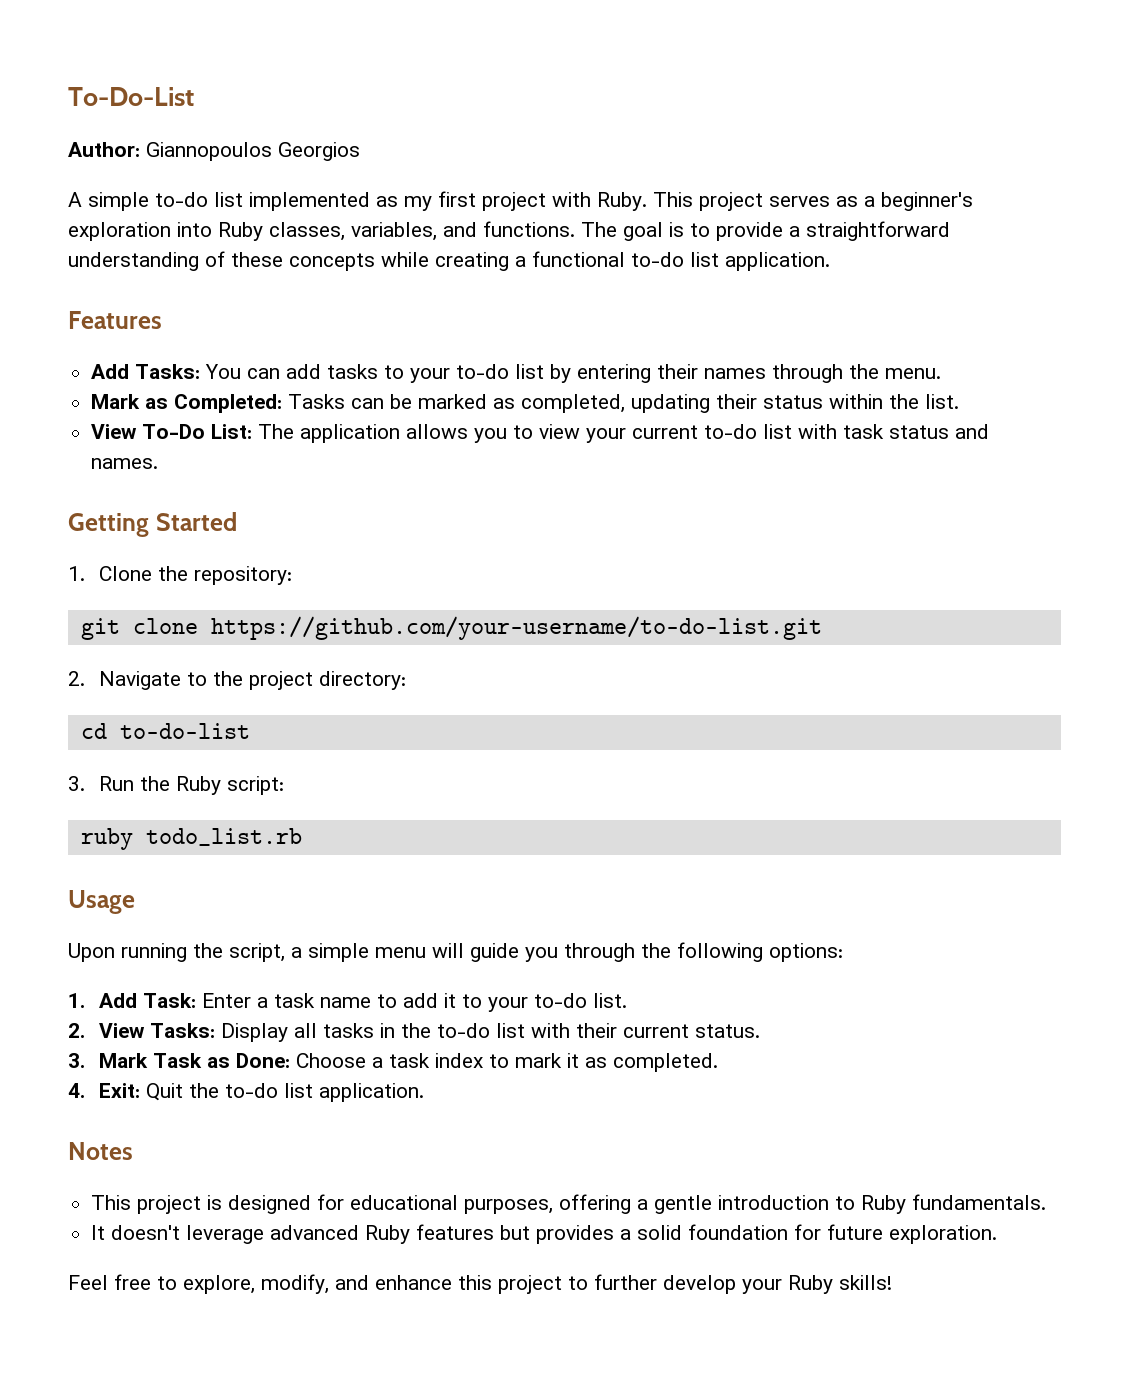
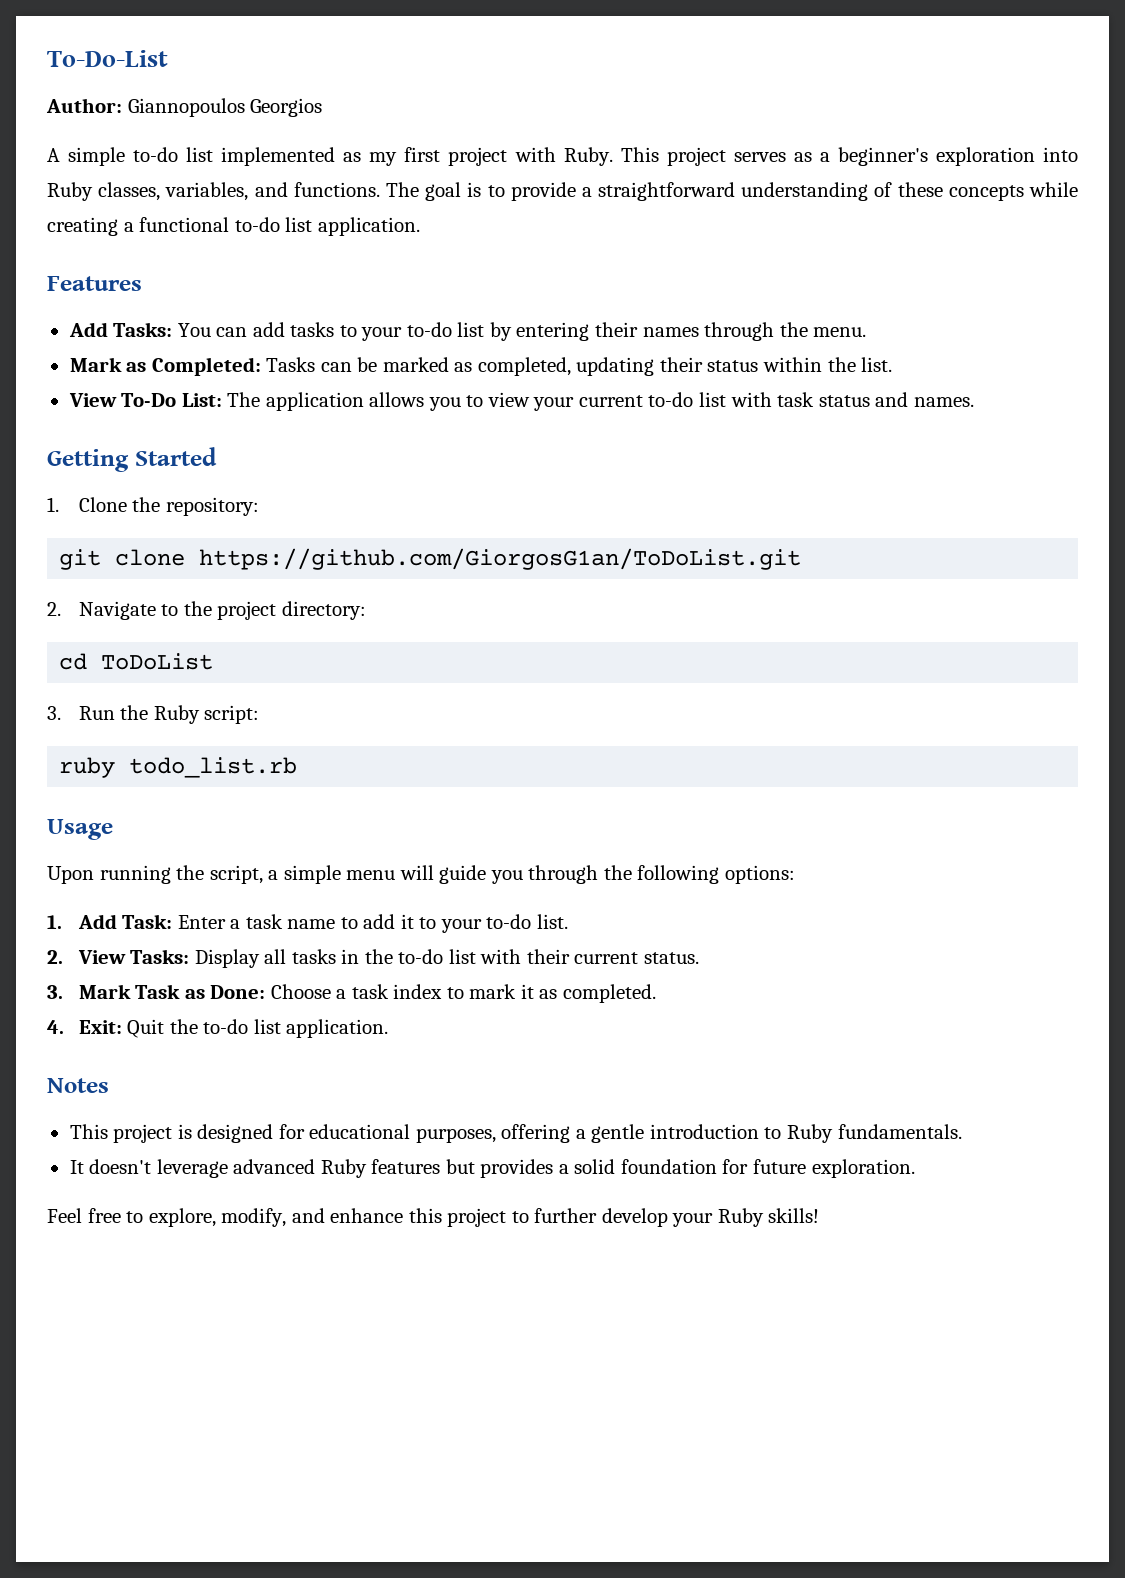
- git clone https://github.com/your-username/to-do-list.git
+ git clone https://github.com/GiorgosG1an/ToDoList.git
- cd to-do-list
+ cd ToDoList

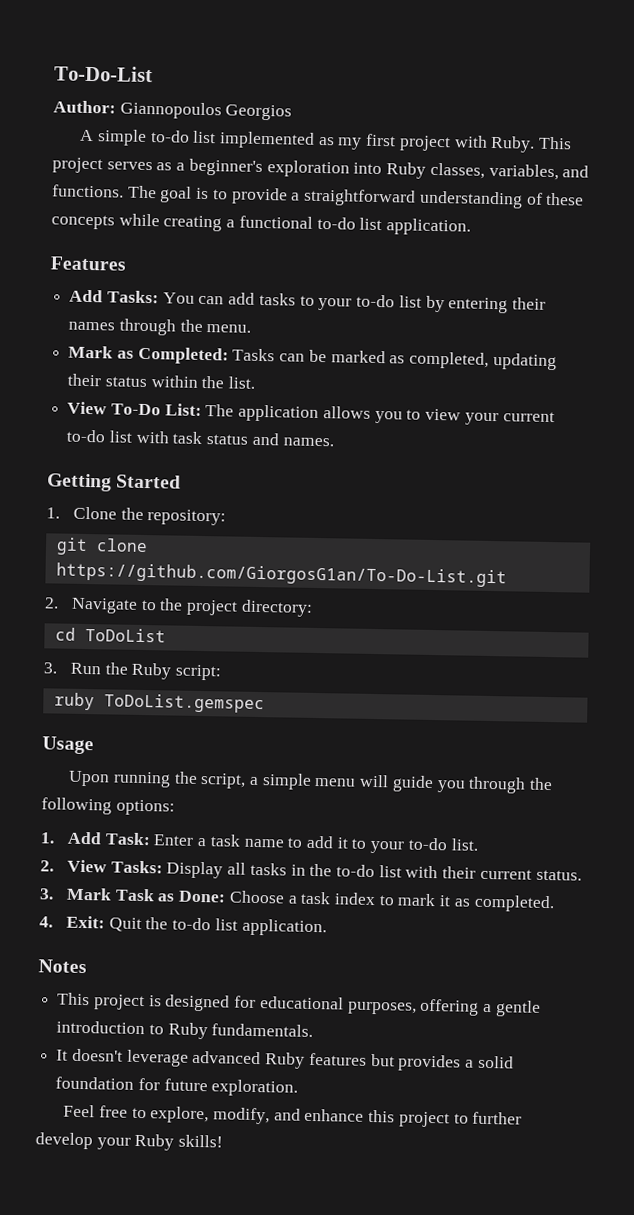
- git clone https://github.com/GiorgosG1an/ToDoList.git
+ git clone https://github.com/GiorgosG1an/To-Do-List.git
- ruby todo_list.rb
+ ruby ToDoList.gemspec

